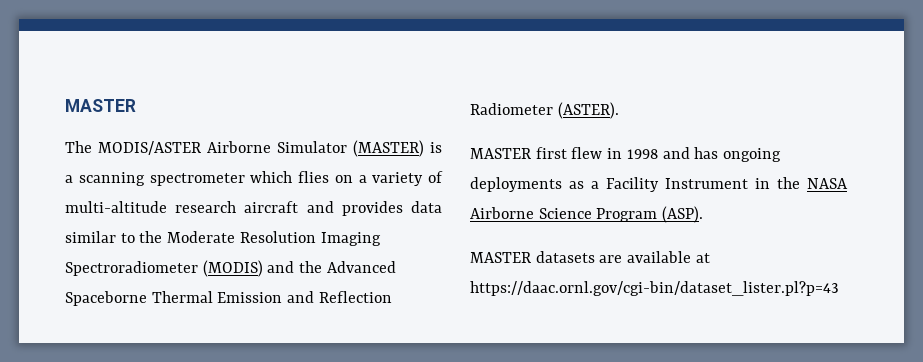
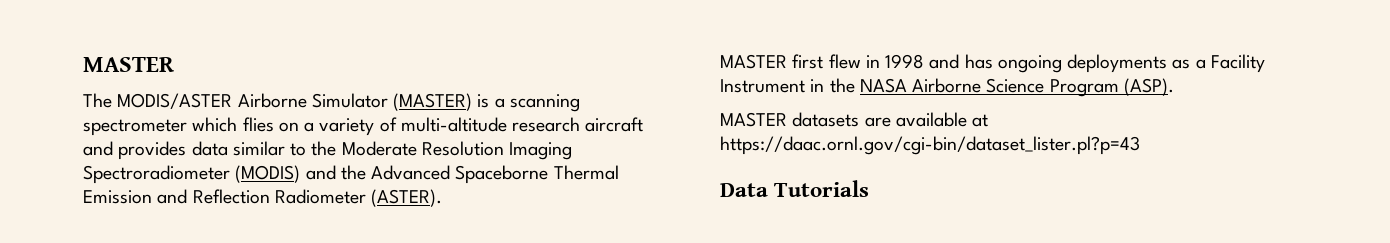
+ Data Tutorials

